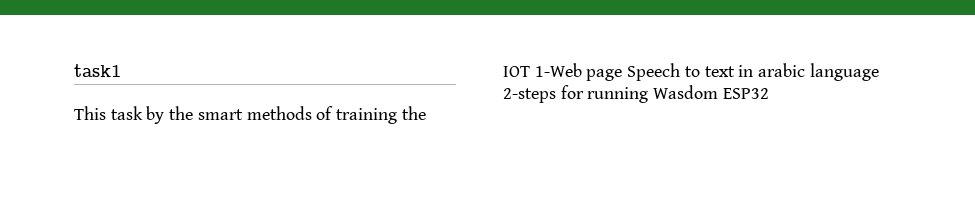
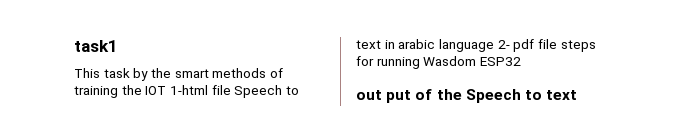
- This task by the smart methods of training the IOT 1-Web page Speech to text in arabic language 2-steps for running Wasdom ESP32
+ This task by the smart methods of training the IOT 1-html file Speech to text in arabic language 2- pdf file steps for running Wasdom ESP32
+ out put of the Speech to text

